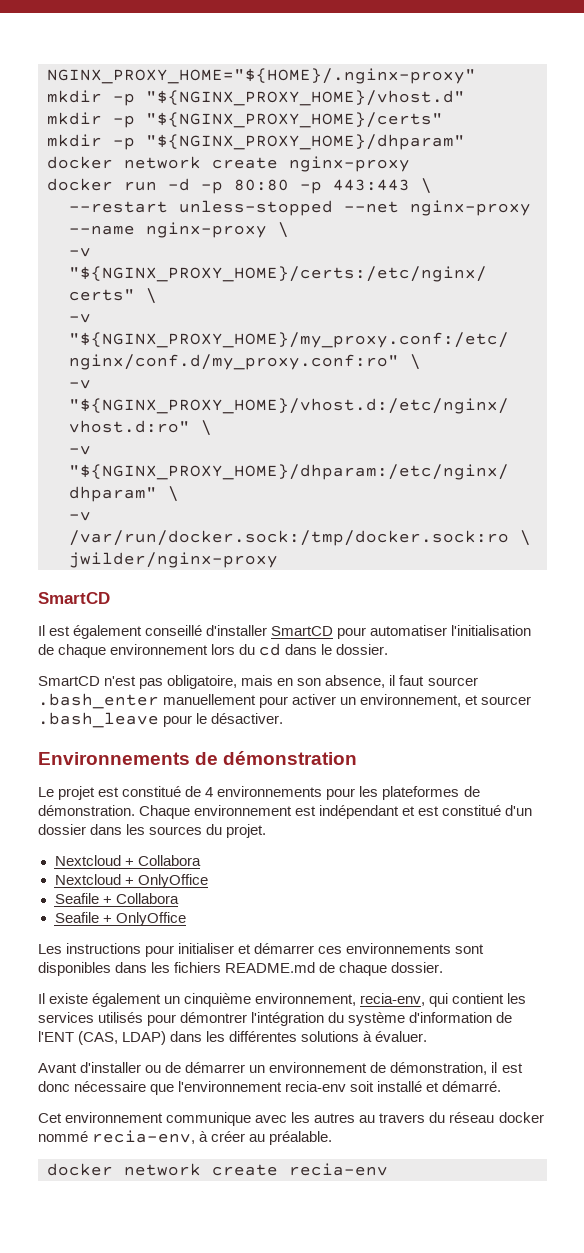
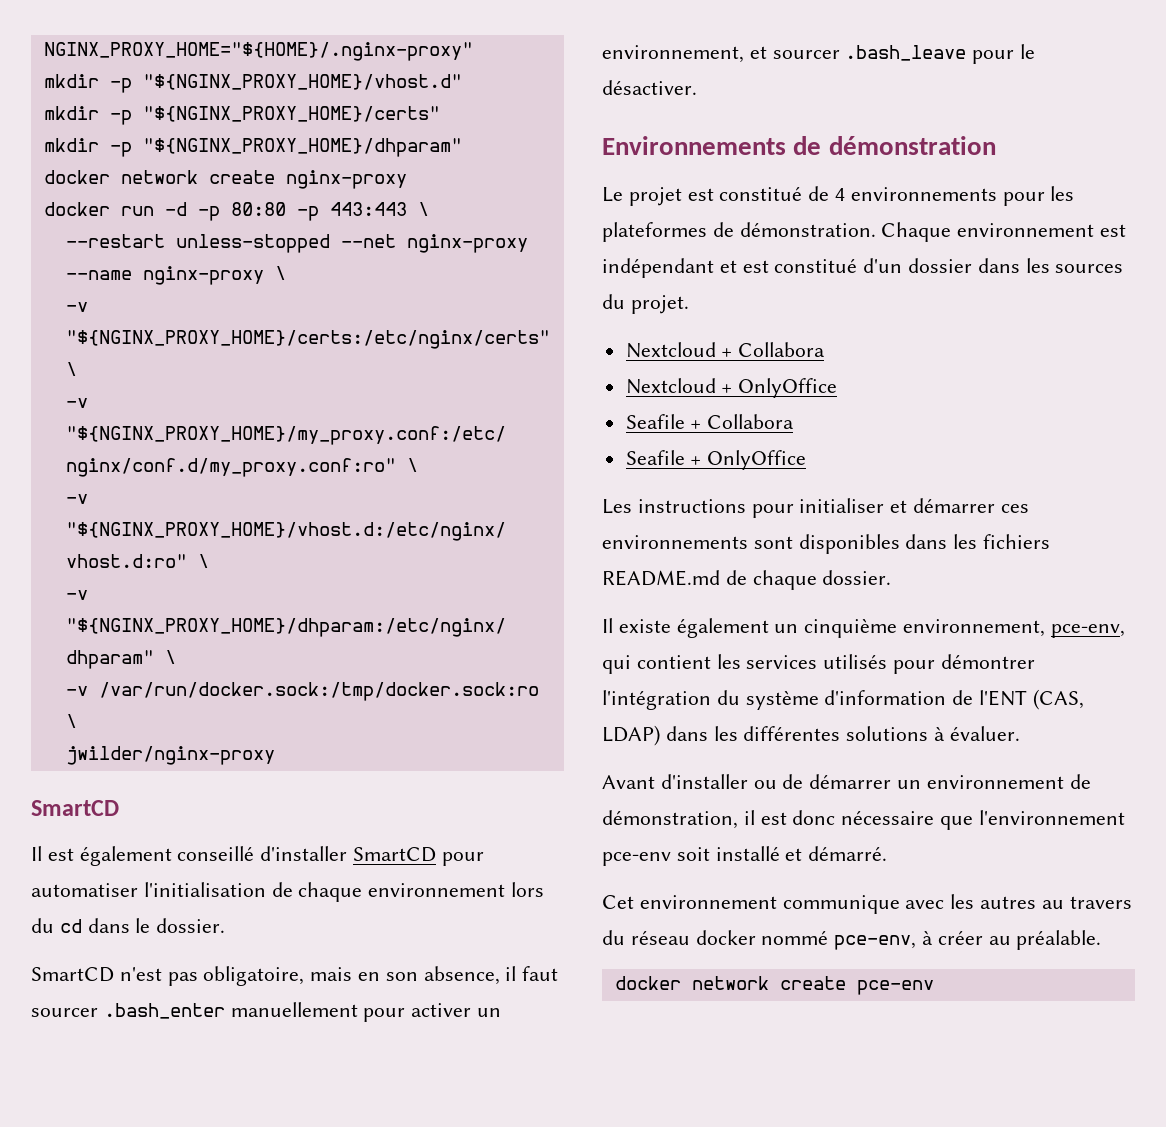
- Il existe également un cinquième environnement, recia-env, qui contient les services utilisés pour démontrer l'intégration du système d'information de l'ENT (CAS, LDAP) dans les différentes solutions à évaluer.
+ Il existe également un cinquième environnement, pce-env, qui contient les services utilisés pour démontrer l'intégration du système d'information de l'ENT (CAS, LDAP) dans les différentes solutions à évaluer.
- Avant d'installer ou de démarrer un environnement de démonstration, il est donc nécessaire que l'environnement recia-env soit installé et démarré.
+ Avant d'installer ou de démarrer un environnement de démonstration, il est donc nécessaire que l'environnement pce-env soit installé et démarré.
- Cet environnement communique avec les autres au travers du réseau docker nommé recia-env, à créer au préalable.
+ Cet environnement communique avec les autres au travers du réseau docker nommé pce-env, à créer au préalable.
- docker network create recia-env
+ docker network create pce-env

